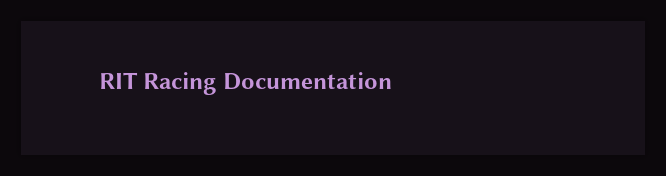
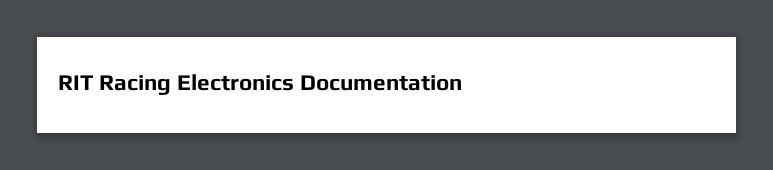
- RIT Racing Documentation
+ RIT Racing Electronics Documentation

